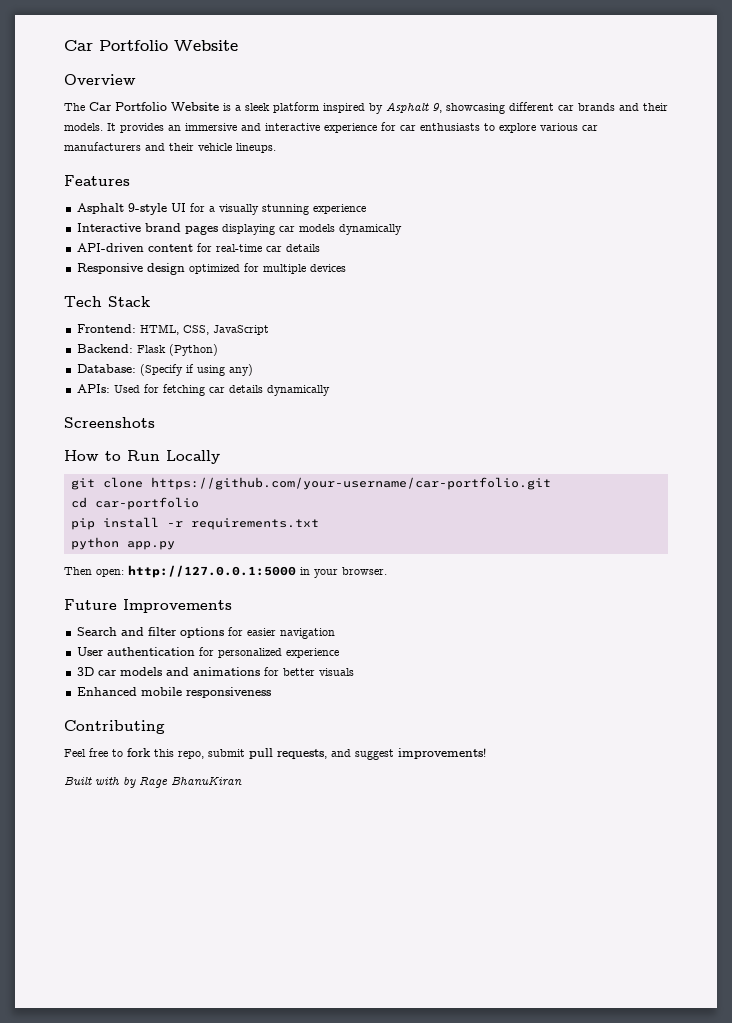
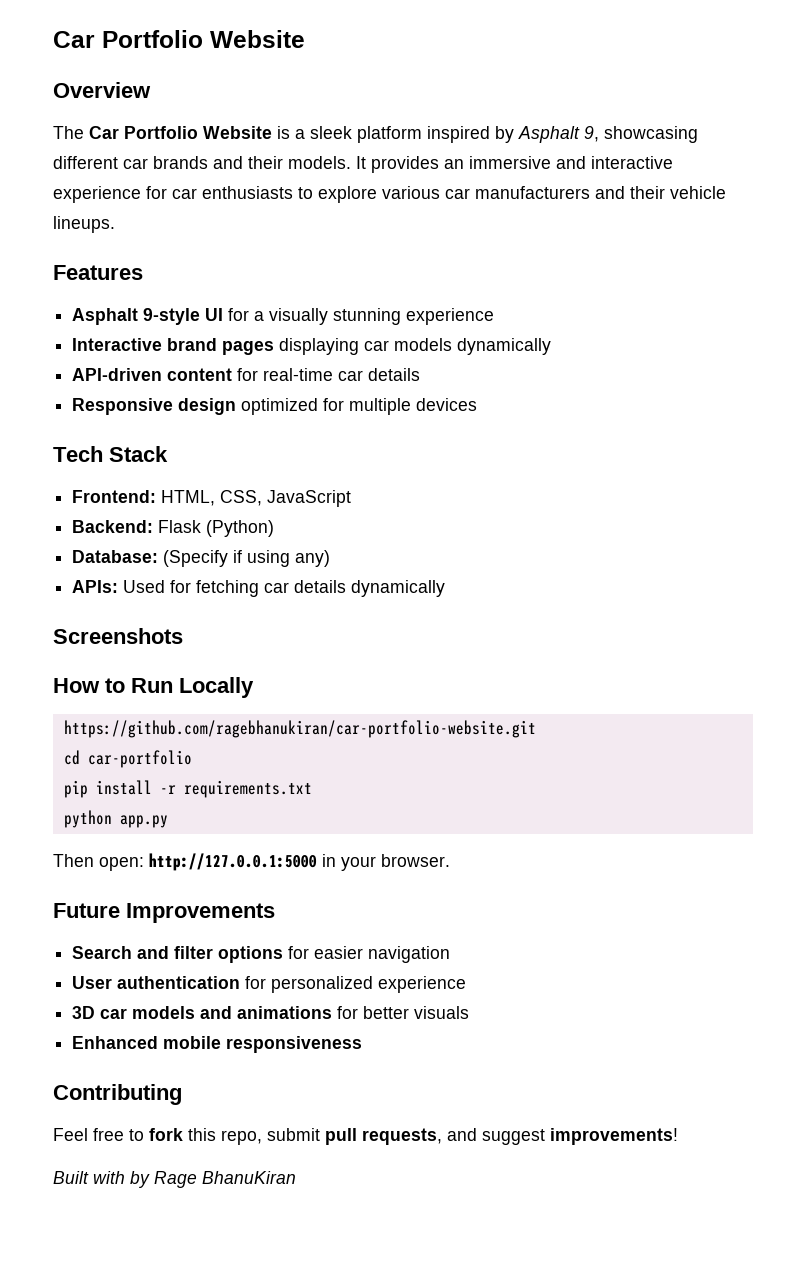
- git clone https://github.com/your-username/car-portfolio.git
+ https://github.com/ragebhanukiran/car-portfolio-website.git

